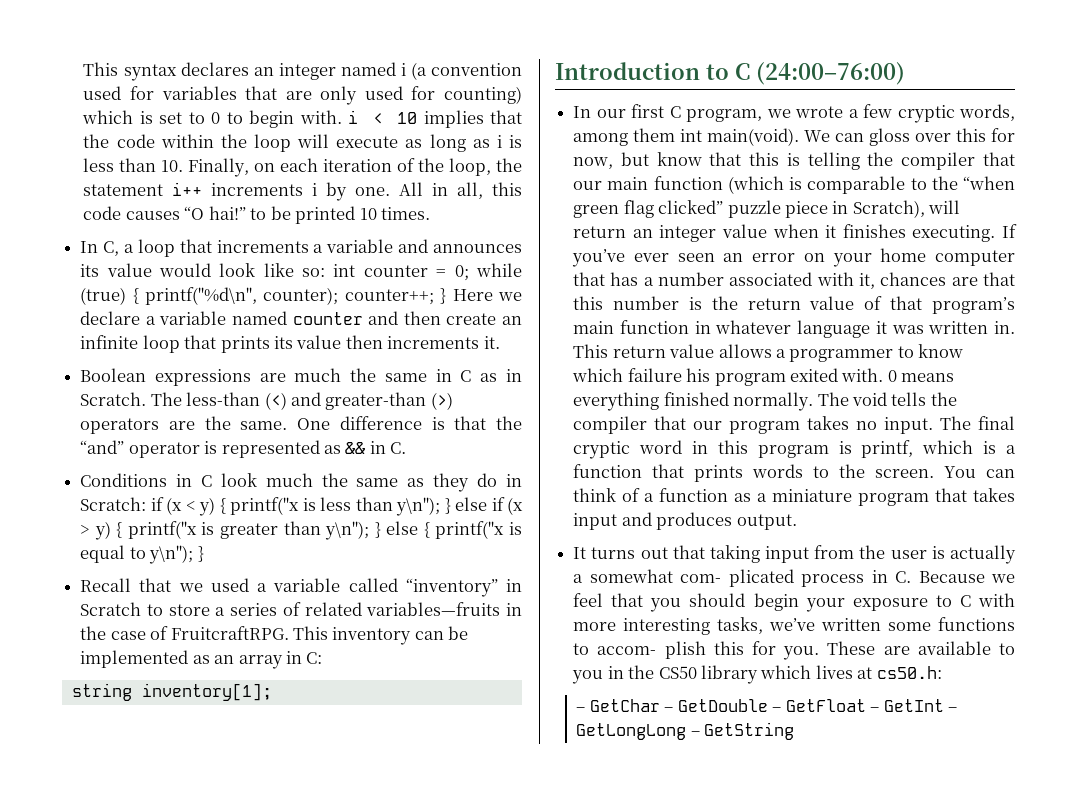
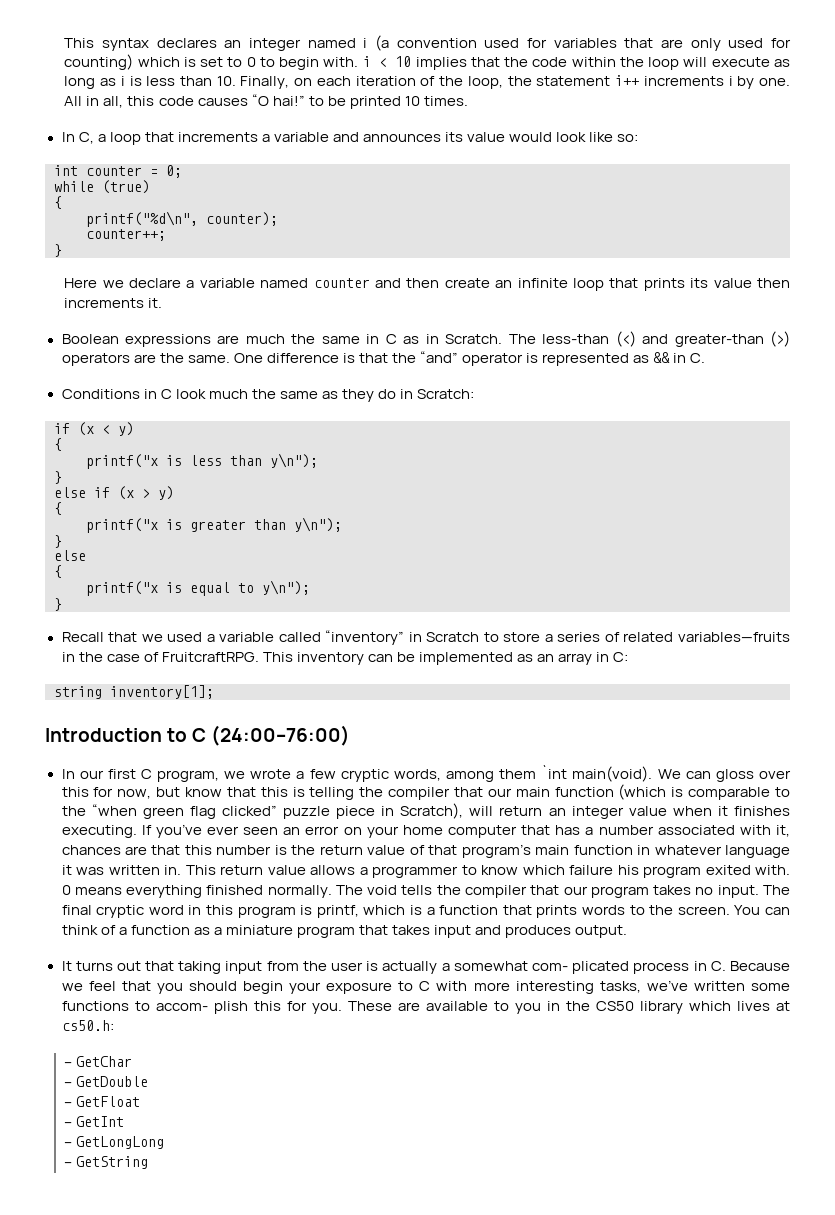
- In C, a loop that increments a variable and announces its value would look like so: int counter = 0; while (true) { printf("%d\n", counter); counter++; } Here we declare a variable named counter and then create an infinite loop that prints its value then increments it.
+ In C, a loop that increments a variable and announces its value would look like so:
+ int counter = 0;
+ while (true)
+ {
+ printf("%d\n", counter);
+ counter++;
+ }
+ Here we declare a variable named counter and then create an infinite loop that prints its value then increments it.
- Conditions in C look much the same as they do in Scratch: if (x < y) { printf("x is less than y\n"); } else if (x > y) { printf("x is greater than y\n"); } else { printf("x is equal to y\n"); }
+ Conditions in C look much the same as they do in Scratch:
+ if (x < y)
+ {
+ printf("x is less than y\n");
+ }
+ else if (x > y)
+ {
+ printf("x is greater than y\n");
+ }
+ else
+ {
+ printf("x is equal to y\n");
+ }
- In our first C program, we wrote a few cryptic words, among them int main(void).
+ In our first C program, we wrote a few cryptic words, among them `int main(void).
- – GetChar – GetDouble – GetFloat – GetInt – GetLongLong – GetString
+ – GetChar
+ – GetDouble
+ – GetFloat
+ – GetInt
+ – GetLongLong
+ – GetString

